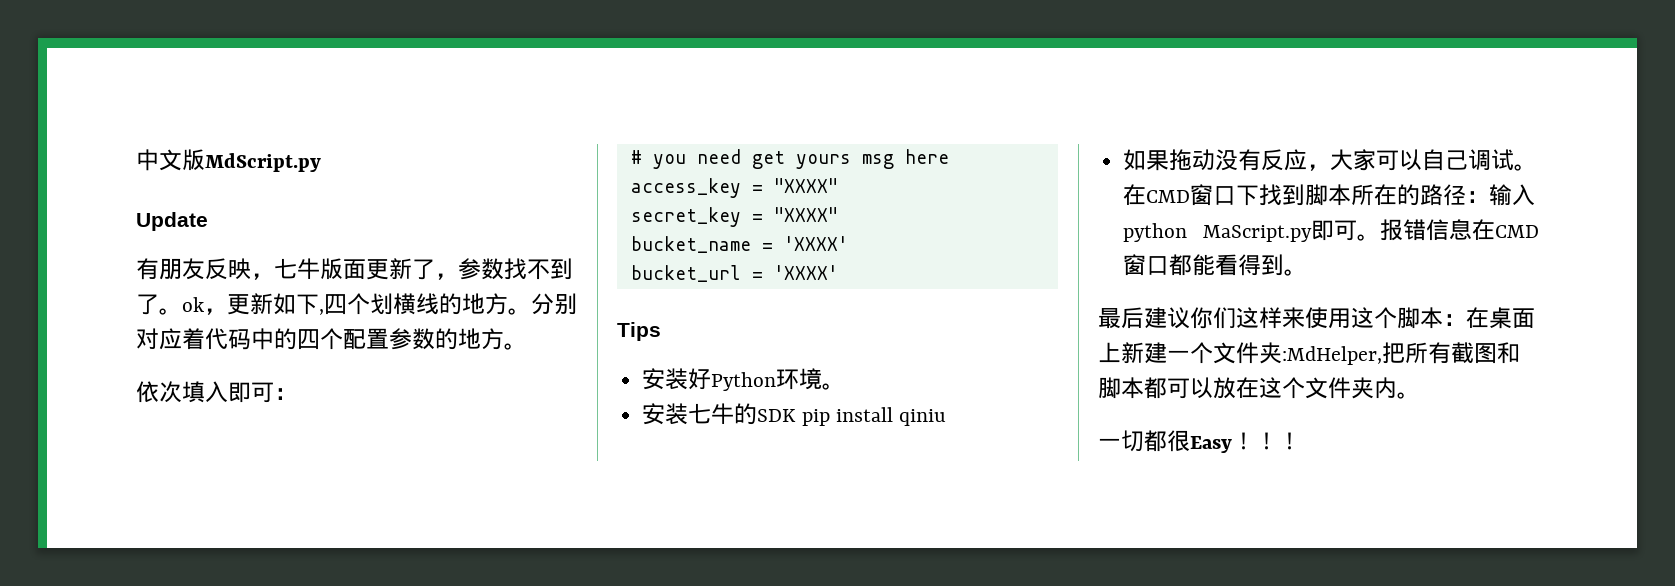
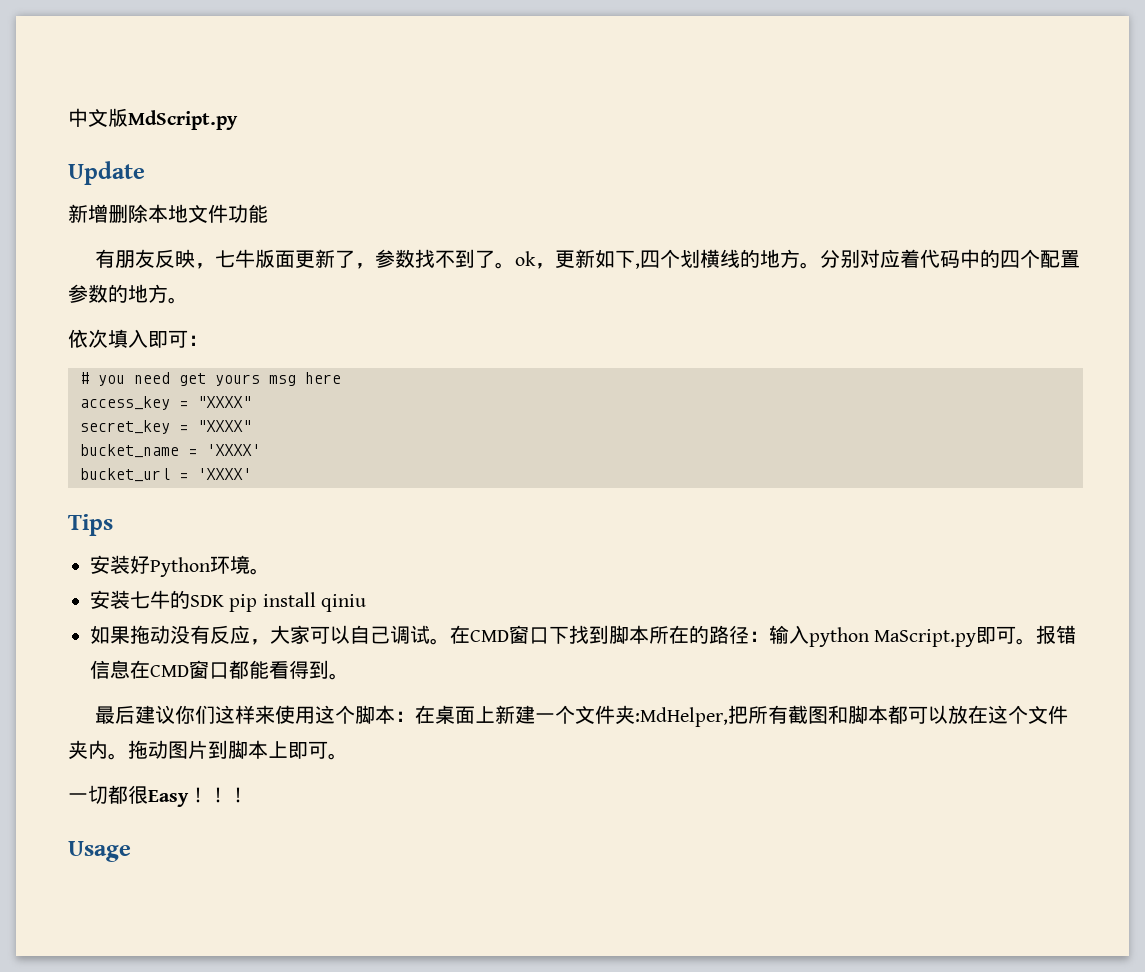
+ 新增删除本地文件功能
+ 拖动图片到脚本上即可。
+ Usage

